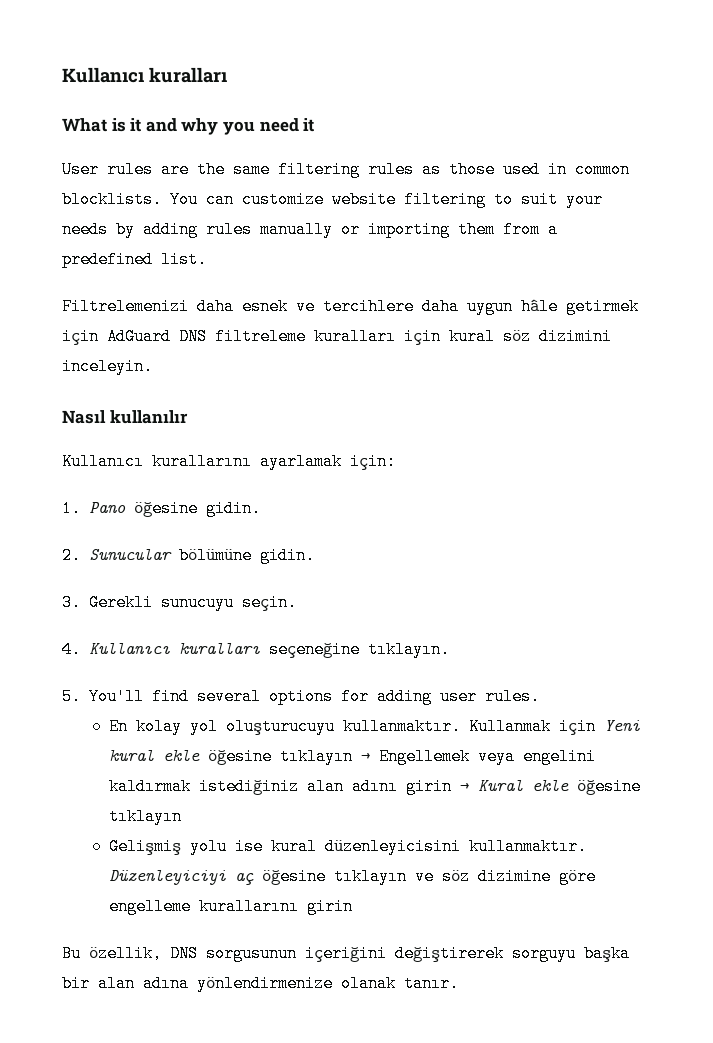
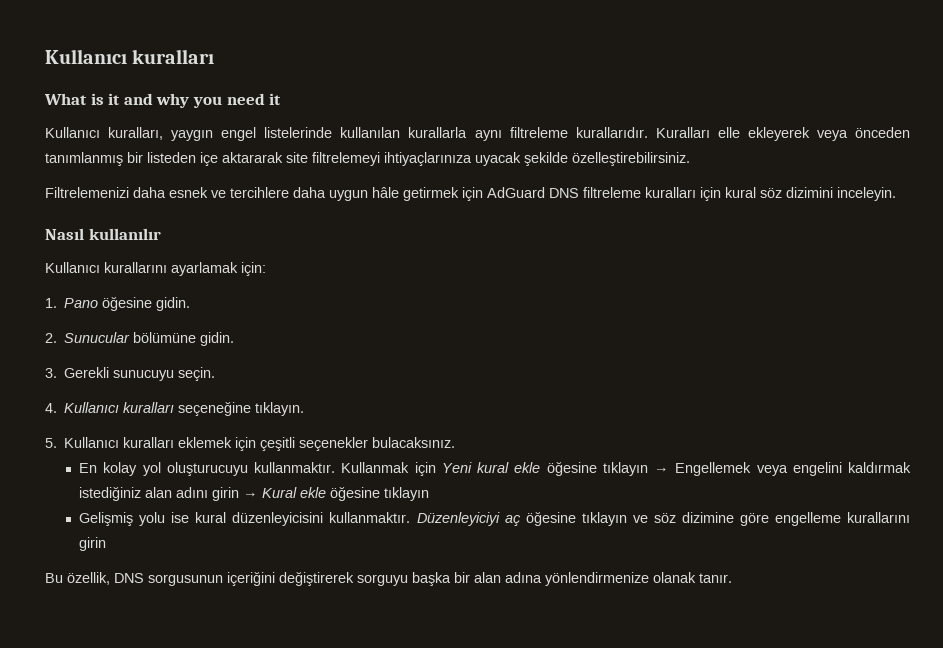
- User rules are the same filtering rules as those used in common blocklists. You can customize website filtering to suit your needs by adding rules manually or importing them from a predefined list.
+ Kullanıcı kuralları, yaygın engel listelerinde kullanılan kurallarla aynı filtreleme kurallarıdır. Kuralları elle ekleyerek veya önceden tanımlanmış bir listeden içe aktararak site filtrelemeyi ihtiyaçlarınıza uyacak şekilde özelleştirebilirsiniz.
- 5. You'll find several options for adding user rules.
+ 5. Kullanıcı kuralları eklemek için çeşitli seçenekler bulacaksınız.

